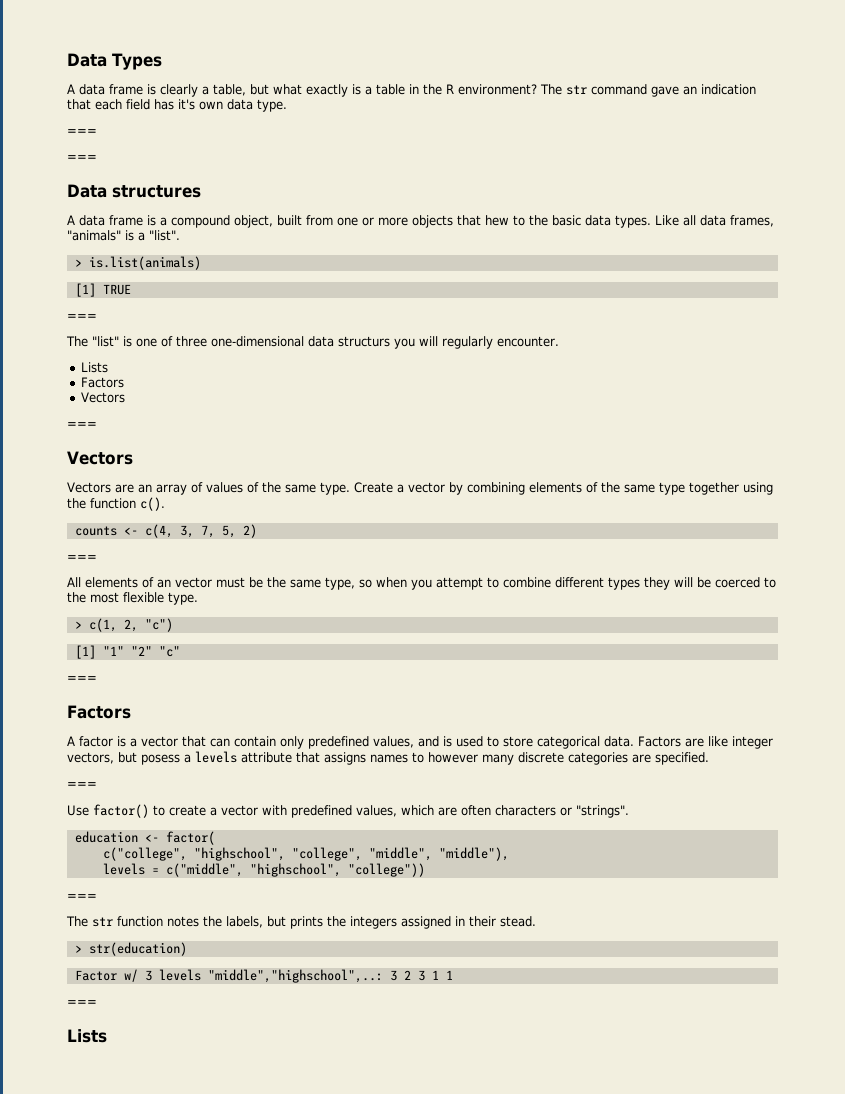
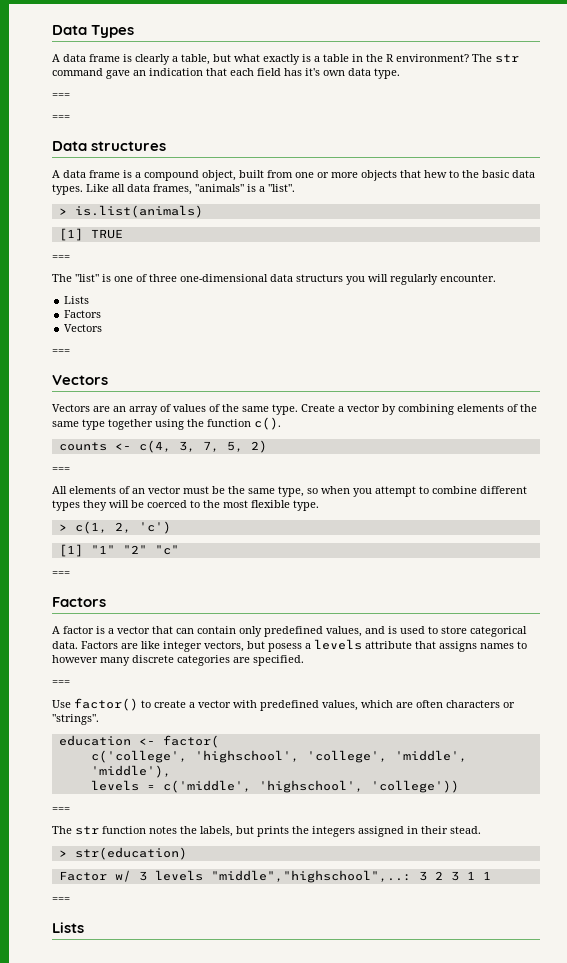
- > c(1, 2, "c")
+ > c(1, 2, 'c')
- c("college", "highschool", "college", "middle", "middle"),
+ c('college', 'highschool', 'college', 'middle', 'middle'),
- levels = c("middle", "highschool", "college"))
+ levels = c('middle', 'highschool', 'college'))

